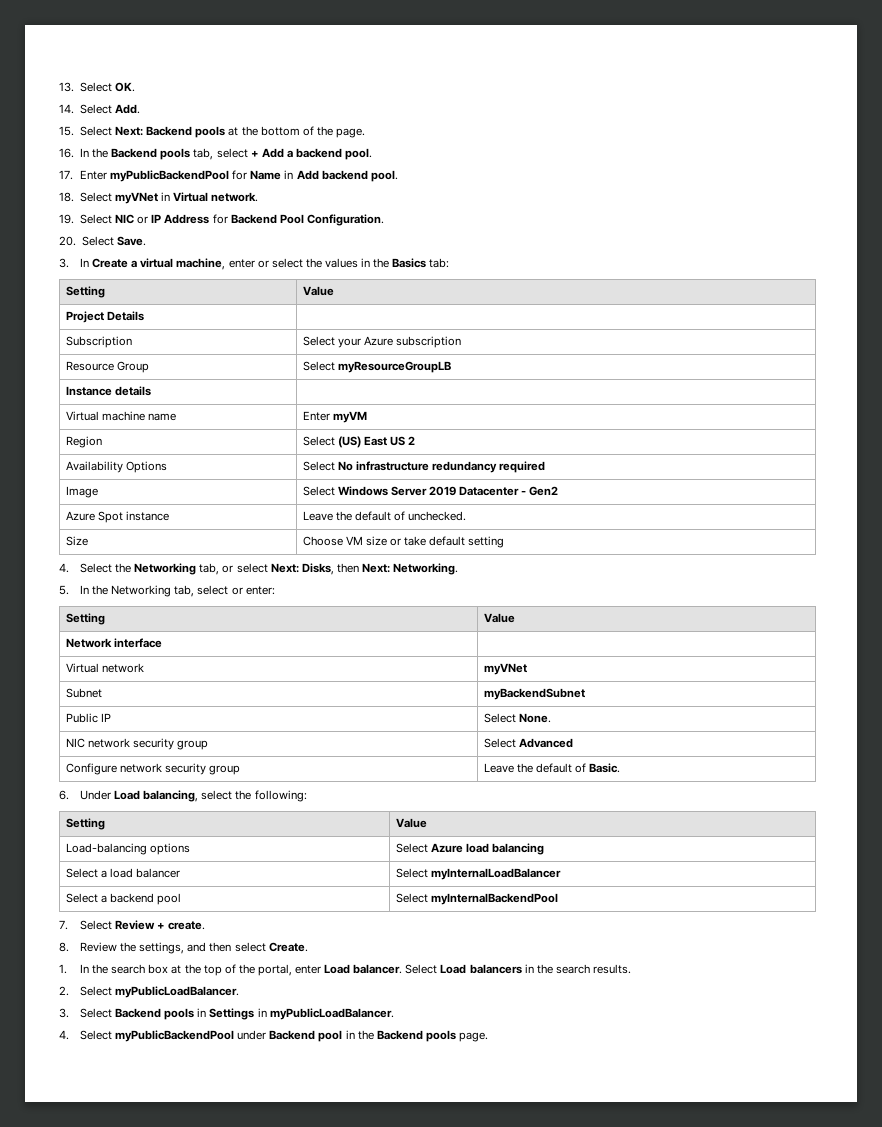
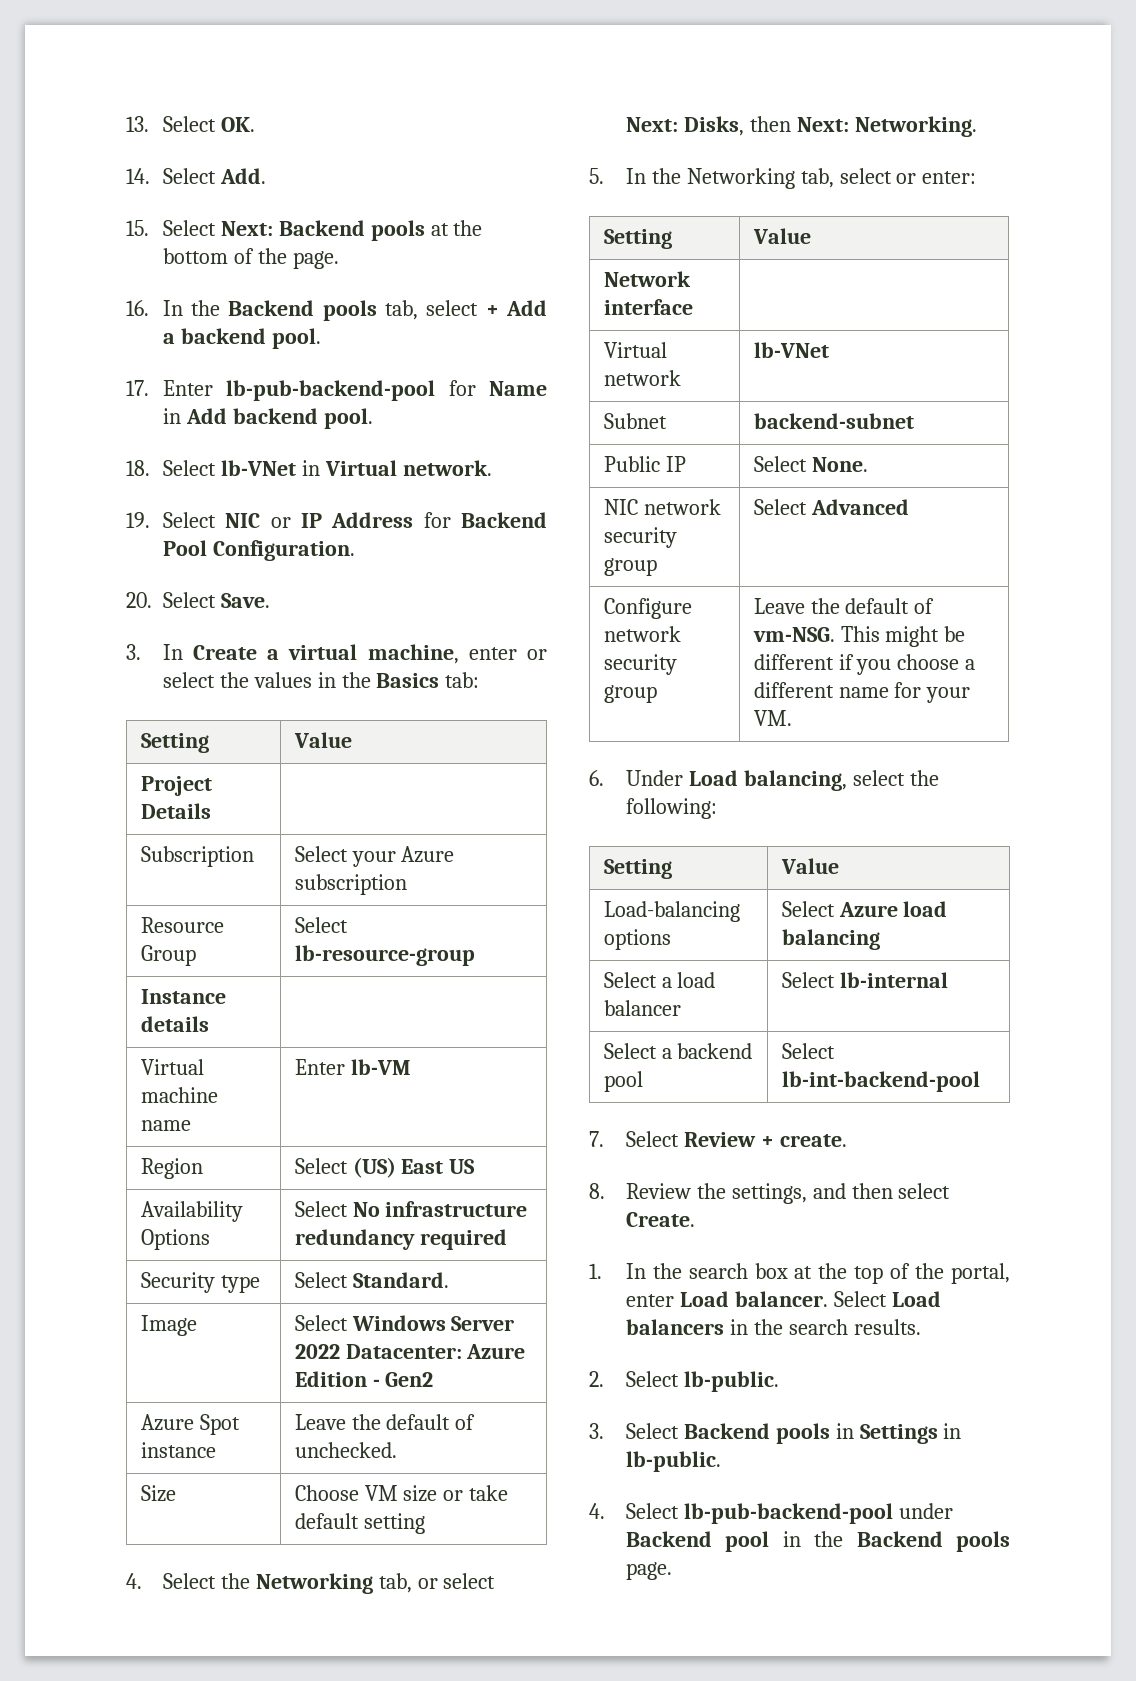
- 17. Enter myPublicBackendPool for Name in Add backend pool.
+ 17. Enter lb-pub-backend-pool for Name in Add backend pool.
- 18. Select myVNet in Virtual network.
+ 18. Select lb-VNet in Virtual network.
- Resource Group | Select myResourceGroupLB
+ Resource Group | Select lb-resource-group
- Virtual machine name | Enter myVM
+ Virtual machine name | Enter lb-VM
- Region | Select (US) East US 2
+ Region | Select (US) East US
+ Security type | Select Standard.
- Image | Select Windows Server 2019 Datacenter - Gen2
+ Image | Select Windows Server 2022 Datacenter: Azure Edition - Gen2
- Virtual network | myVNet
+ Virtual network | lb-VNet
- Subnet | myBackendSubnet
+ Subnet | backend-subnet
- Configure network security group | Leave the default of Basic.
+ Configure network security group | Leave the default of vm-NSG. This might be different if you choose a different name for your VM.
- Select a load balancer | Select myInternalLoadBalancer
+ Select a load balancer | Select lb-internal
- Select a backend pool | Select myInternalBackendPool
+ Select a backend pool | Select lb-int-backend-pool
- 2. Select myPublicLoadBalancer.
+ 2. Select lb-public.
- 3. Select Backend pools in Settings in myPublicLoadBalancer.
- 4. Select myPublicBackendPool under Backend pool in the Backend pools page.
+ 3. Select Backend pools in Settings in lb-public.
+ 4. Select lb-pub-backend-pool under Backend pool in the Backend pools page.

